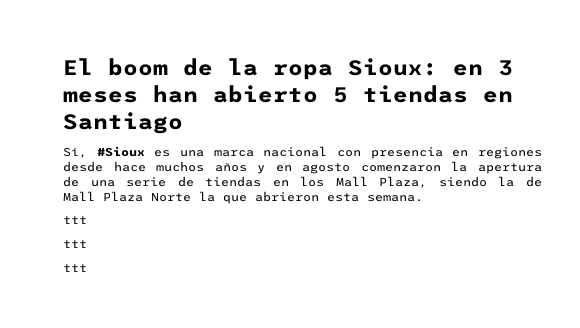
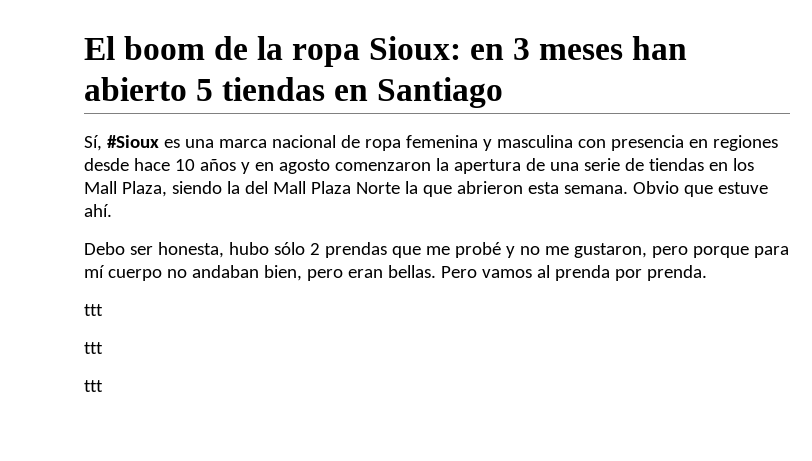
- Sí, #Sioux es una marca nacional con presencia en regiones desde hace muchos años y en agosto comenzaron la apertura de una serie de tiendas en los Mall Plaza, siendo la de Mall Plaza Norte la que abrieron esta semana.
+ Sí, #Sioux es una marca nacional de ropa femenina y masculina con presencia en regiones desde hace 10 años y en agosto comenzaron la apertura de una serie de tiendas en los Mall Plaza, siendo la del Mall Plaza Norte la que abrieron esta semana. Obvio que estuve ahí.
+ Debo ser honesta, hubo sólo 2 prendas que me probé y no me gustaron, pero porque para mí cuerpo no andaban bien, pero eran bellas. Pero vamos al prenda por prenda.

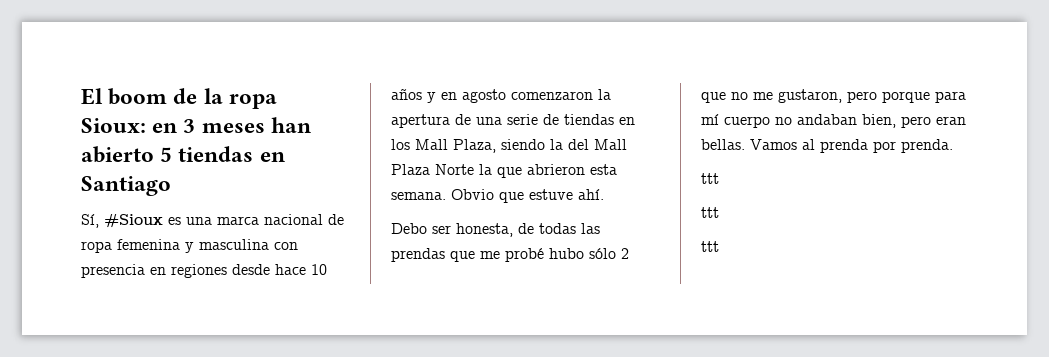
- Debo ser honesta, hubo sólo 2 prendas que me probé y no me gustaron, pero porque para mí cuerpo no andaban bien, pero eran bellas.
+ Debo ser honesta, de todas las prendas que me probé hubo sólo 2 que no me gustaron, pero porque para mí cuerpo no andaban bien, pero eran bellas.
- Pero vamos al prenda por prenda.
+ Vamos al prenda por prenda.

